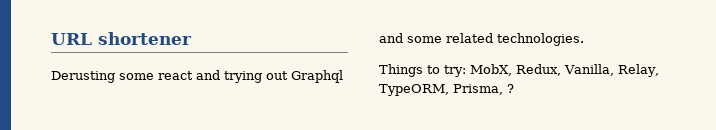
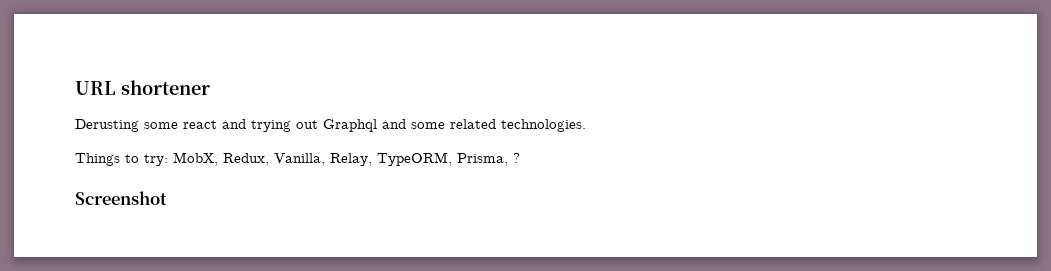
+ Screenshot

